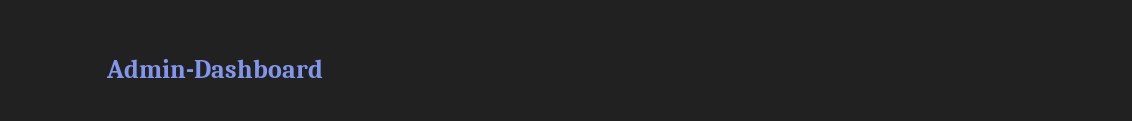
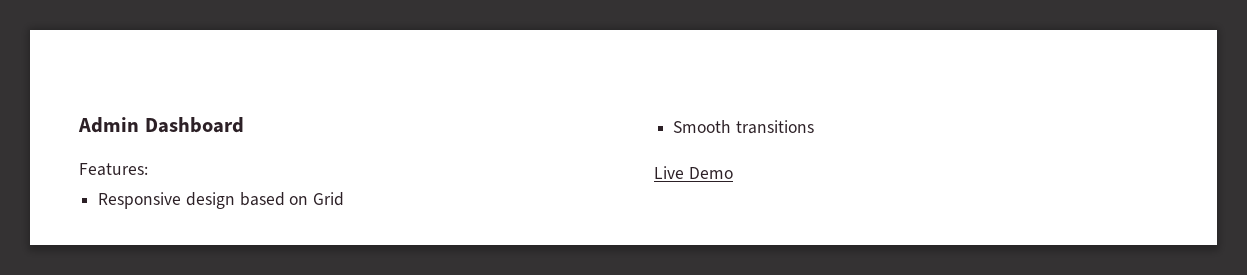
- Admin-Dashboard
+ Admin Dashboard
+ Features:
+ Responsive design based on Grid
+ Smooth transitions
+ Live Demo

